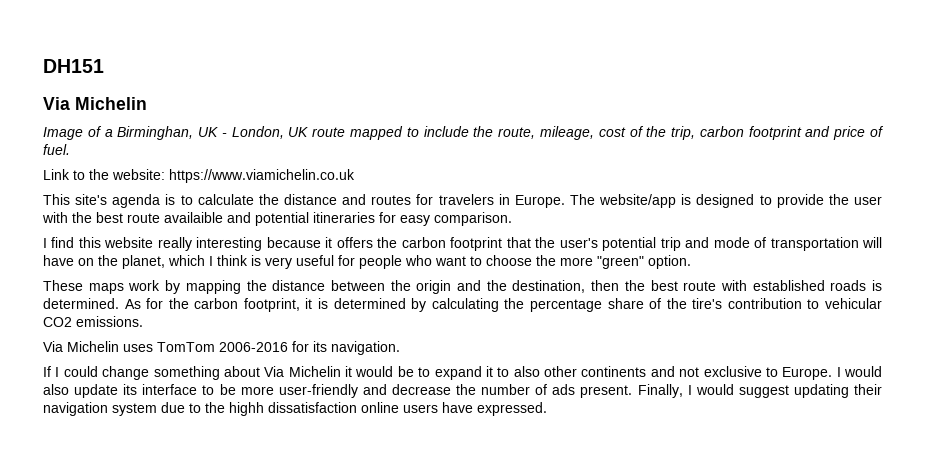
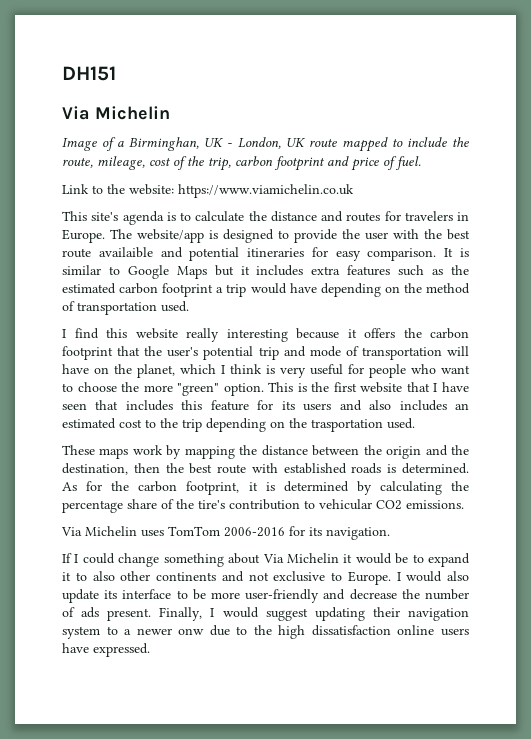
+ It is similar to Google Maps but it includes extra features such as the estimated carbon footprint a trip would have depending on the method of transportation used.
+ This is the first website that I have seen that includes this feature for its users and also includes an estimated cost to the trip depending on the trasportation used.
- Finally, I would suggest updating their navigation system due to the highh dissatisfaction online users have expressed.
+ Finally, I would suggest updating their navigation system to a newer onw due to the high dissatisfaction online users have expressed.

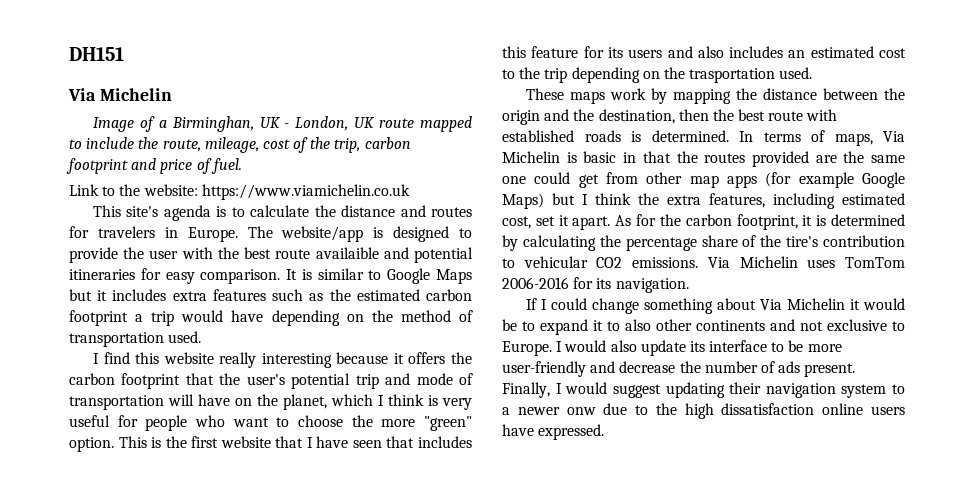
+ In terms of maps, Via Michelin is basic in that the routes provided are the same one could get from other map apps (for example Google Maps) but I think the extra features, including estimated cost, set it apart.
- As for the carbon footprint, it is determined by calculating the percentage share of the tire's contribution to vehicular CO2 emissions.
- Via Michelin uses TomTom 2006-2016 for its navigation.
+ As for the carbon footprint, it is determined by calculating the percentage share of the tire's contribution to vehicular CO2 emissions. Via Michelin uses TomTom 2006-2016 for its navigation.

